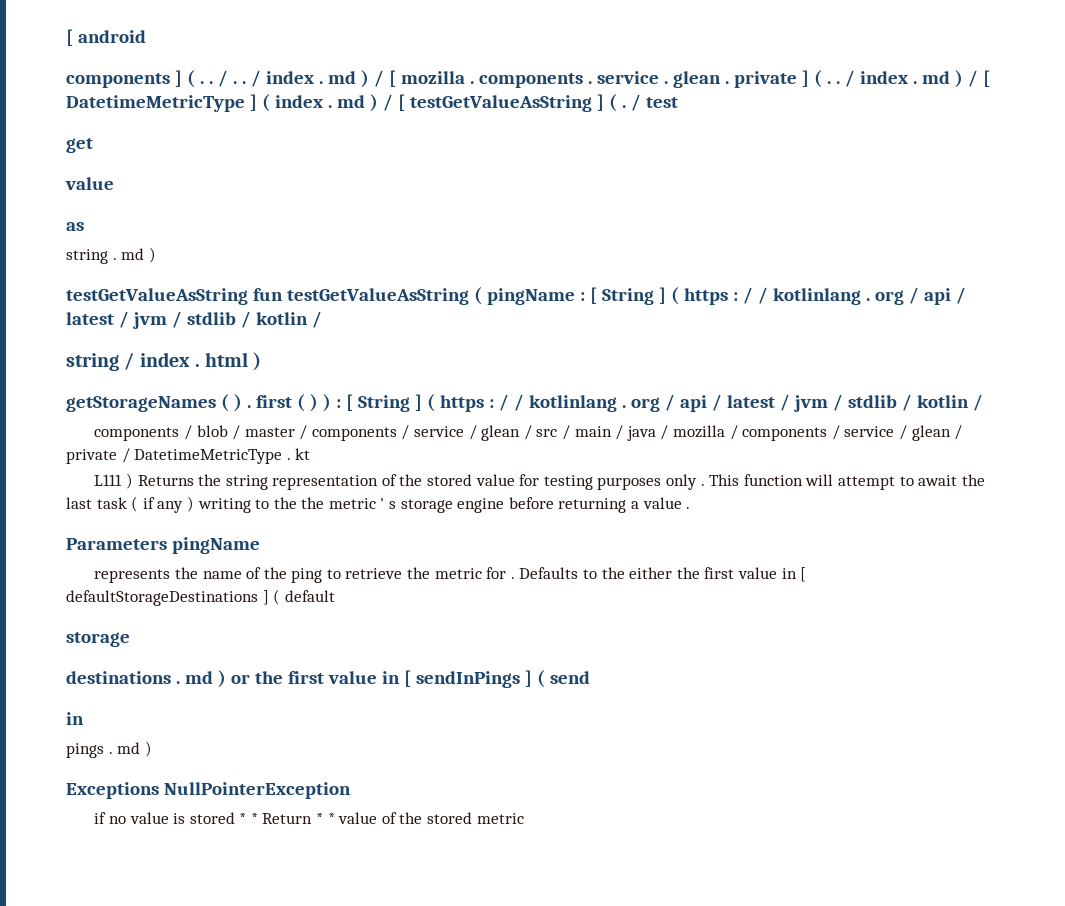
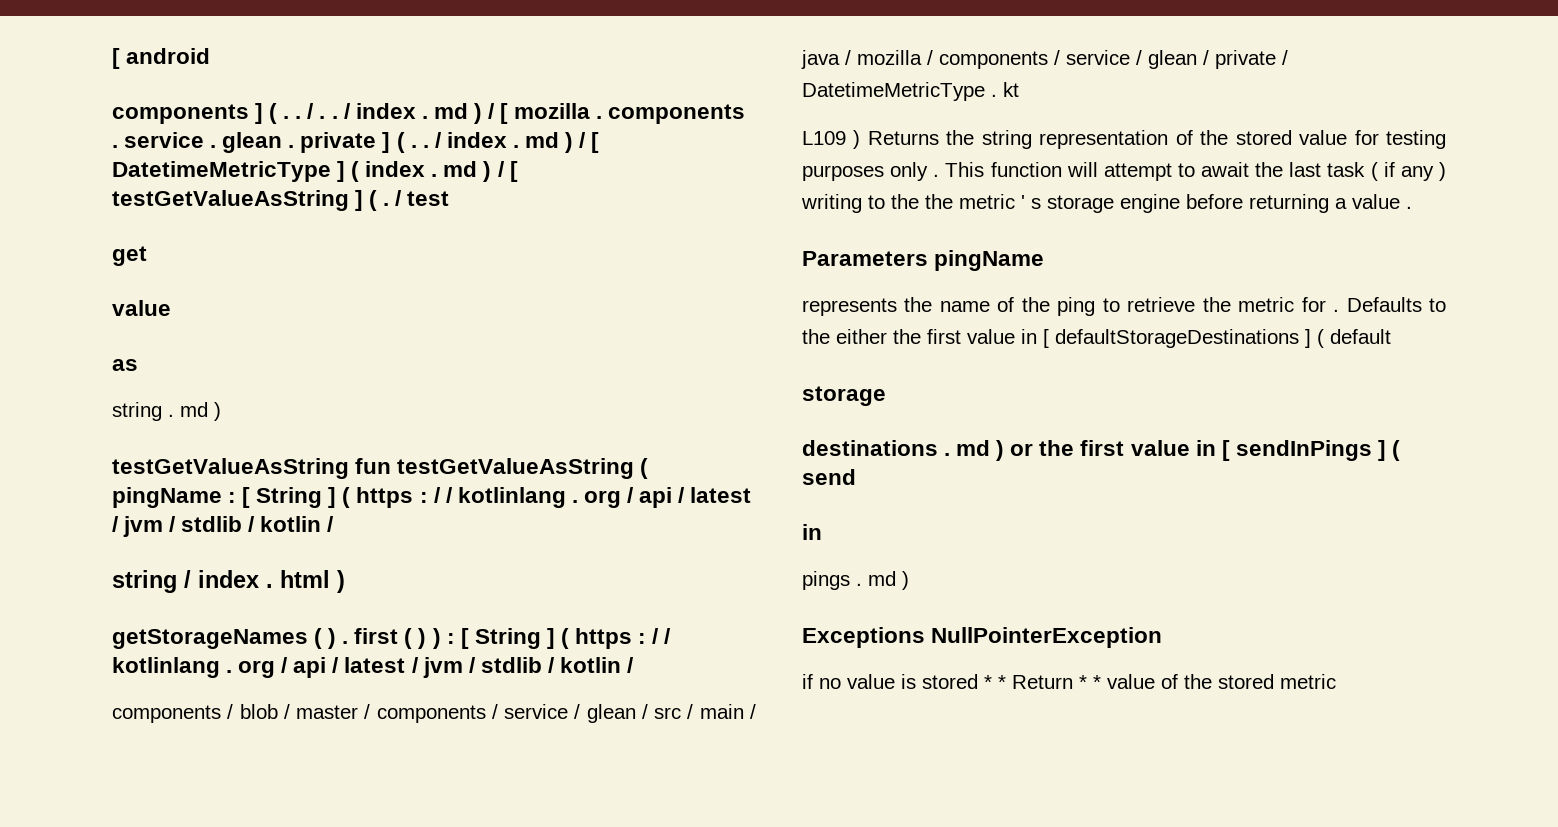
- L111 ) Returns the string representation of the stored value for testing purposes only .
+ L109 ) Returns the string representation of the stored value for testing purposes only .

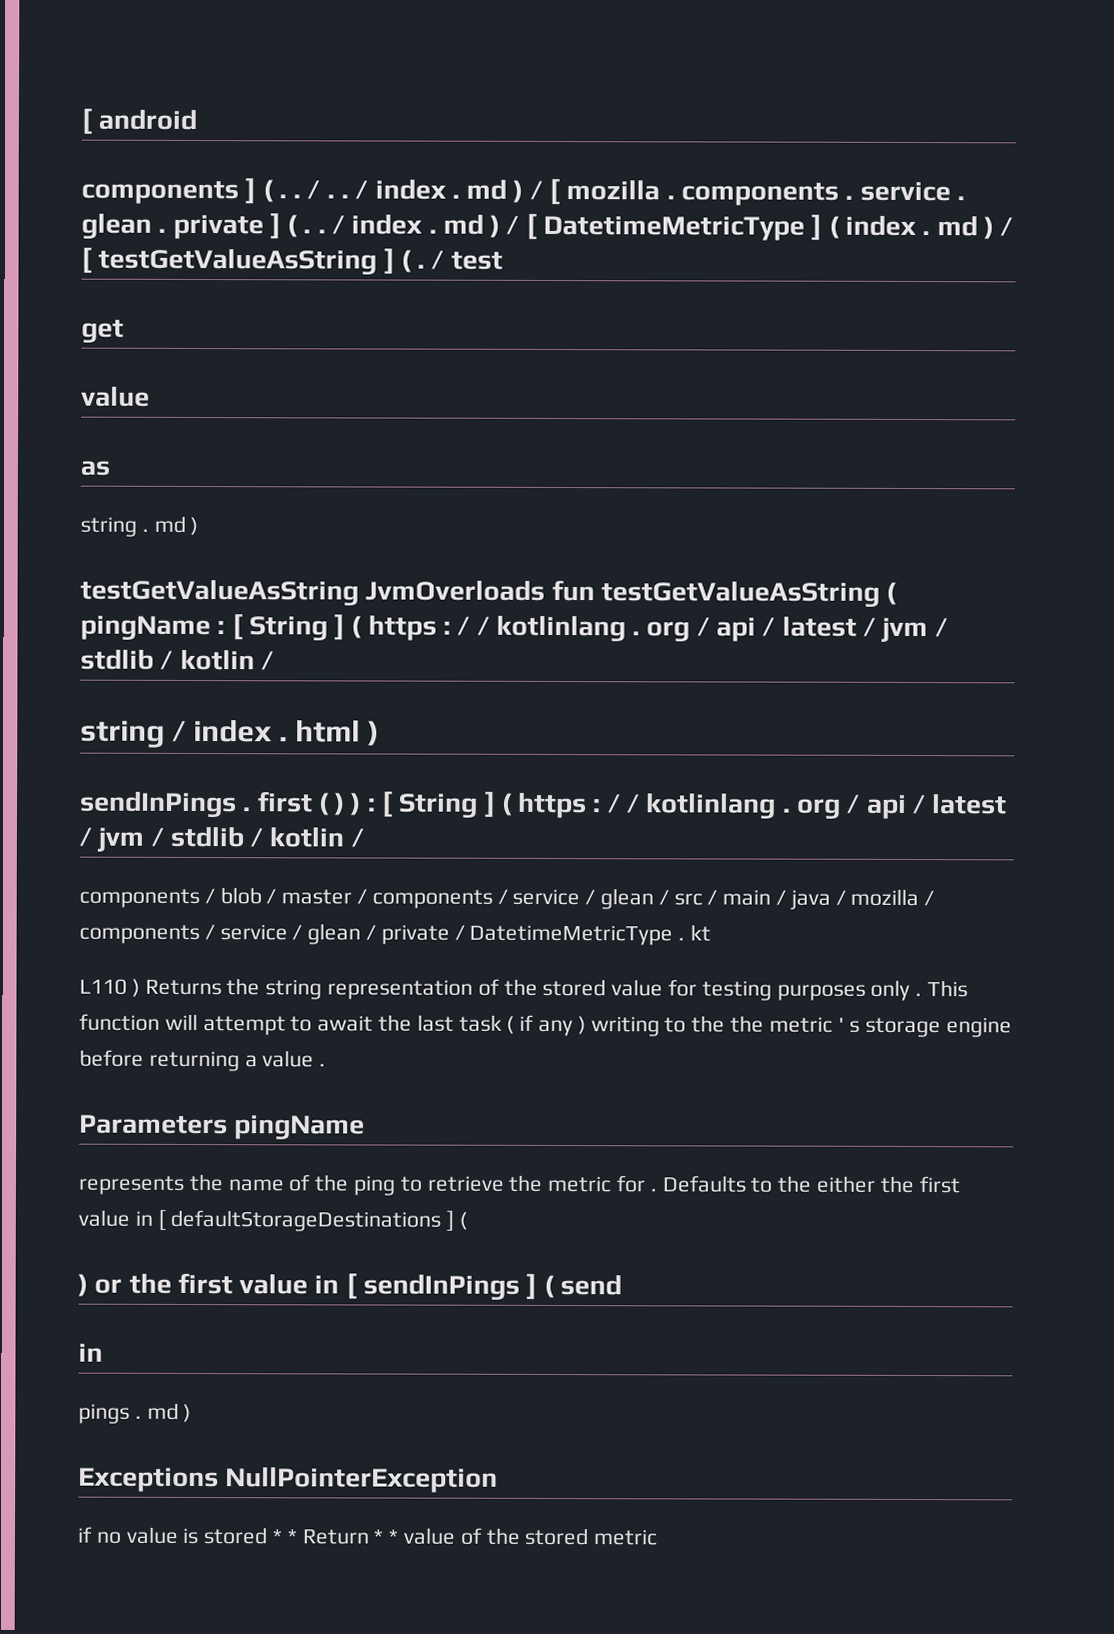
- testGetValueAsString fun testGetValueAsString ( pingName : [ String ] ( https : / / kotlinlang . org / api / latest / jvm / stdlib / kotlin /
+ testGetValueAsString JvmOverloads fun testGetValueAsString ( pingName : [ String ] ( https : / / kotlinlang . org / api / latest / jvm / stdlib / kotlin /
- getStorageNames ( ) . first ( ) ) : [ String ] ( https : / / kotlinlang . org / api / latest / jvm / stdlib / kotlin /
+ sendInPings . first ( ) ) : [ String ] ( https : / / kotlinlang . org / api / latest / jvm / stdlib / kotlin /
- L109 ) Returns the string representation of the stored value for testing purposes only .
+ L110 ) Returns the string representation of the stored value for testing purposes only .
- Defaults to the either the first value in [ defaultStorageDestinations ] ( default
- storage
- destinations . md ) or the first value in [ sendInPings ] ( send
+ Defaults to the either the first value in [ defaultStorageDestinations ] (
+ ) or the first value in [ sendInPings ] ( send

